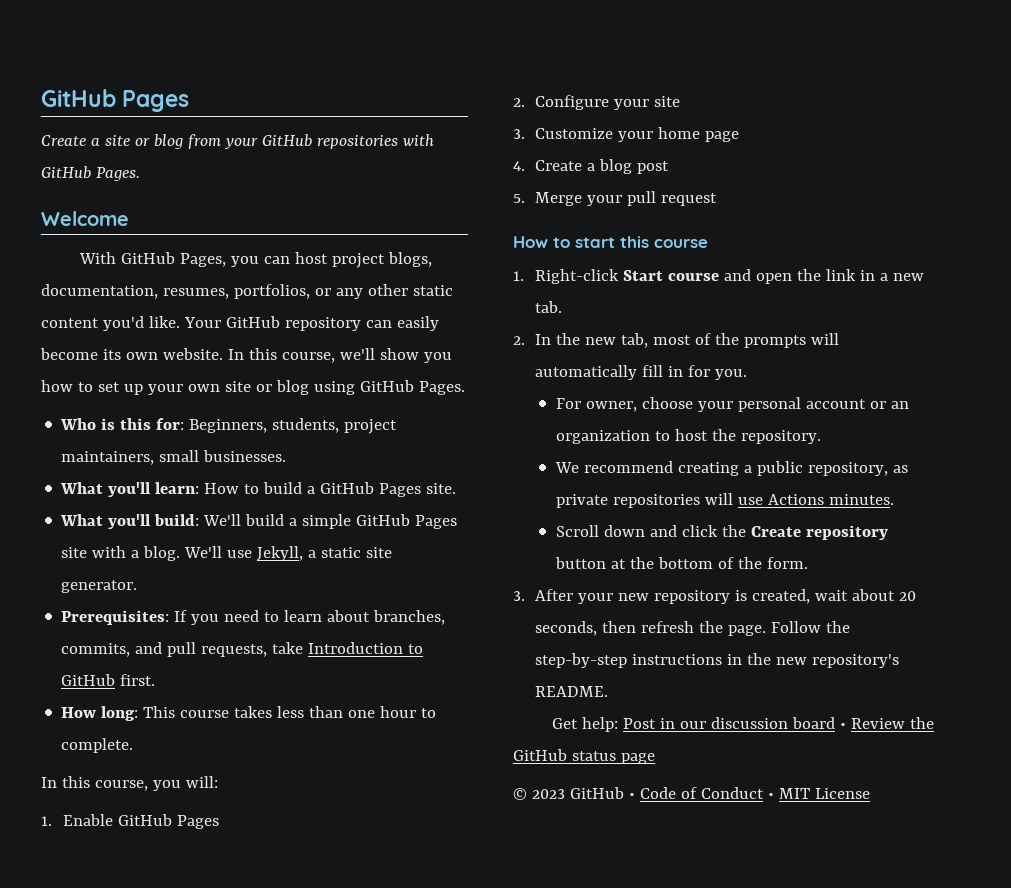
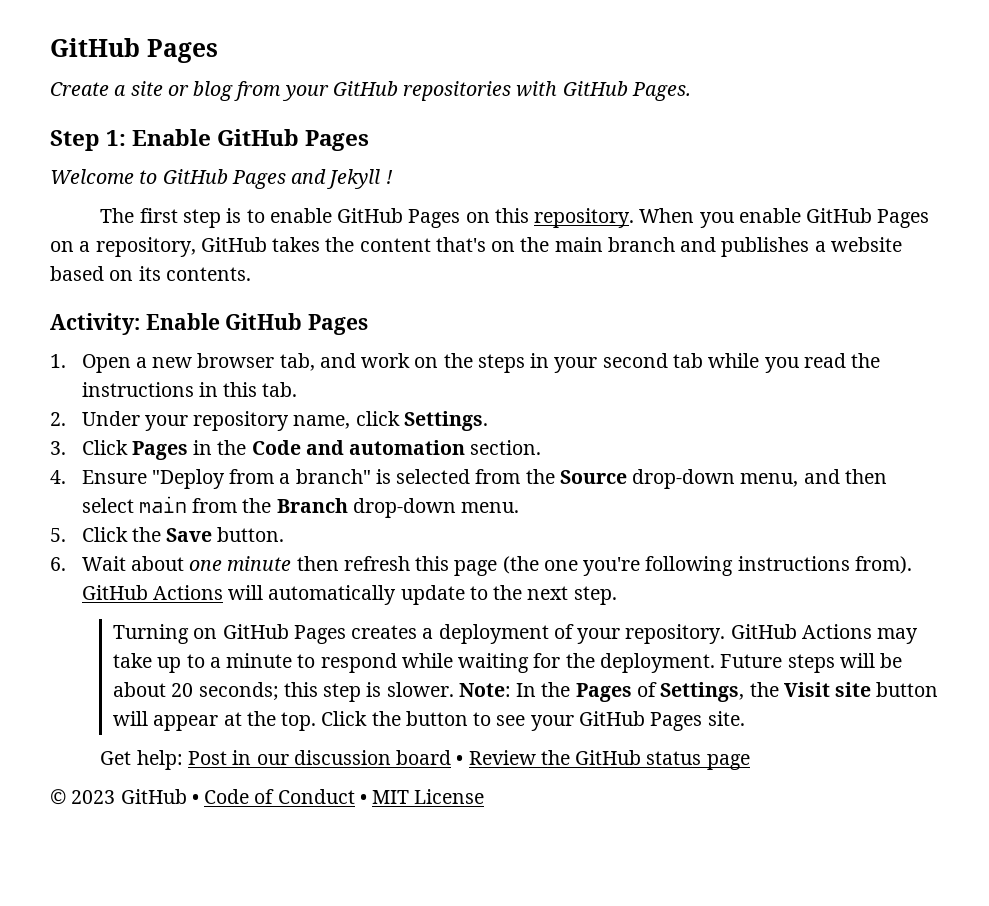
- Welcome
- With GitHub Pages, you can host project blogs, documentation, resumes, portfolios, or any other static content you'd like. Your GitHub repository can easily become its own website. In this course, we'll show you how to set up your own site or blog using GitHub Pages.
- Who is this for: Beginners, students, project maintainers, small businesses.
- What you'll learn: How to build a GitHub Pages site.
- What you'll build: We'll build a simple GitHub Pages site with a blog. We'll use Jekyll, a static site generator.
- Prerequisites: If you need to learn about branches, commits, and pull requests, take Introduction to GitHub first.
- How long: This course takes less than one hour to complete.
- In this course, you will:
- 1. Enable GitHub Pages
- 2. Configure your site
- 3. Customize your home page
- 4. Create a blog post
- 5. Merge your pull request
- How to start this course
- 1. Right-click Start course and open the link in a new tab.
- 2. In the new tab, most of the prompts will automatically fill in for you.
- For owner, choose your personal account or an organization to host the repository.
- We recommend creating a public repository, as private repositories will use Actions minutes.
- Scroll down and click the Create repository button at the bottom of the form.
- 3. After your new repository is created, wait about 20 seconds, then refresh the page. Follow the step-by-step instructions in the new repository's README.
+ Step 1: Enable GitHub Pages
+ Welcome to GitHub Pages and Jekyll !
+ The first step is to enable GitHub Pages on this repository. When you enable GitHub Pages on a repository, GitHub takes the content that's on the main branch and publishes a website based on its contents.
+ Activity: Enable GitHub Pages
+ 1. Open a new browser tab, and work on the steps in your second tab while you read the instructions in this tab.
+ 2. Under your repository name, click Settings.
+ 3. Click Pages in the Code and automation section.
+ 4. Ensure "Deploy from a branch" is selected from the Source drop-down menu, and then select main from the Branch drop-down menu.
+ 5. Click the Save button.
+ 6. Wait about one minute then refresh this page (the one you're following instructions from). GitHub Actions will automatically update to the next step.
+ Turning on GitHub Pages creates a deployment of your repository. GitHub Actions may take up to a minute to respond while waiting for the deployment. Future steps will be about 20 seconds; this step is slower. Note: In the Pages of Settings, the Visit site button will appear at the top. Click the button to see your GitHub Pages site.

